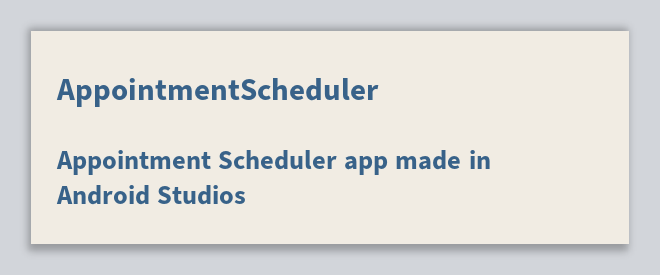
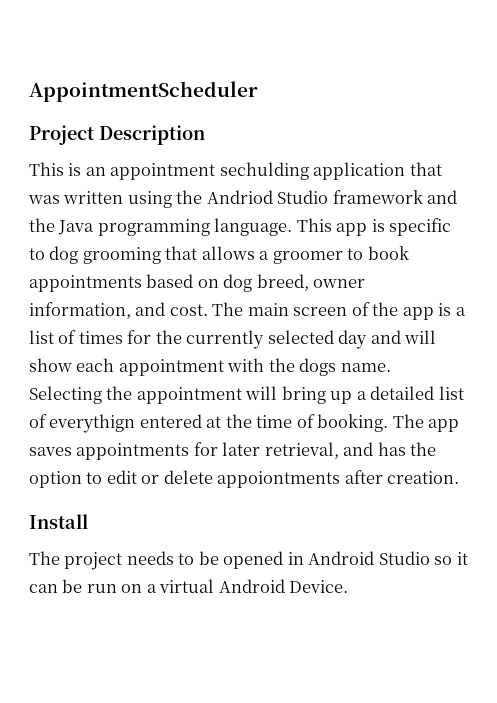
- Appointment Scheduler app made in Android Studios
+ Project Description
+ This is an appointment sechulding application that was written using the Andriod Studio framework and the Java programming language. This app is specific to dog grooming that allows a groomer to book appointments based on dog breed, owner information, and cost. The main screen of the app is a list of times for the currently selected day and will show each appointment with the dogs name. Selecting the appointment will bring up a detailed list of everythign entered at the time of booking. The app saves appointments for later retrieval, and has the option to edit or delete appoiontments after creation.
+ Install
+ The project needs to be opened in Android Studio so it can be run on a virtual Android Device.

